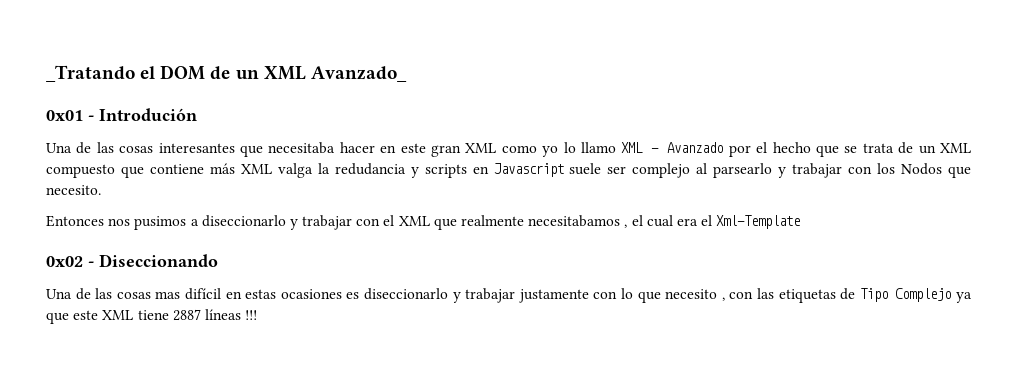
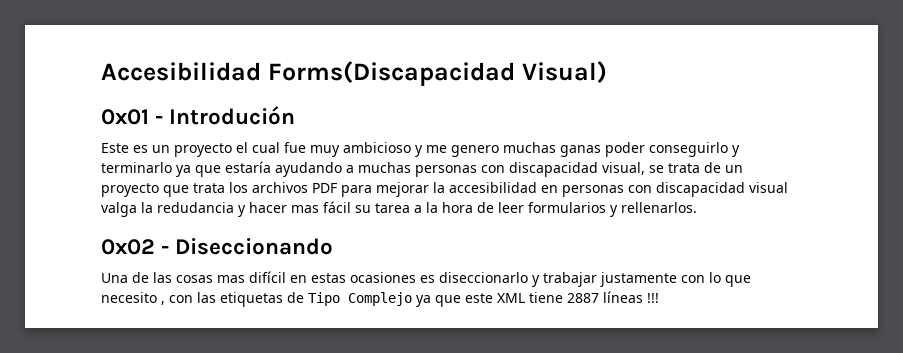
- _Tratando el DOM de un XML Avanzado_
+ Accesibilidad Forms(Discapacidad Visual)
  0x01 - Introdución
- Una de las cosas interesantes que necesitaba hacer en este gran XML como yo lo llamo XML - Avanzado por el hecho que se trata de un XML compuesto que contiene más XML valga la redudancia y scripts en Javascript suele ser complejo al parsearlo y trabajar con los Nodos que necesito.
- Entonces nos pusimos a diseccionarlo y trabajar con el XML que realmente necesitabamos , el cual era el Xml-Template
+ Este es un proyecto el cual fue muy ambicioso y me genero muchas ganas poder conseguirlo y terminarlo ya que estaría ayudando a muchas personas con discapacidad visual, se trata de un proyecto que trata los archivos PDF para mejorar la accesibilidad en personas con discapacidad visual valga la redudancia y hacer mas fácil su tarea a la hora de leer formularios y rellenarlos.

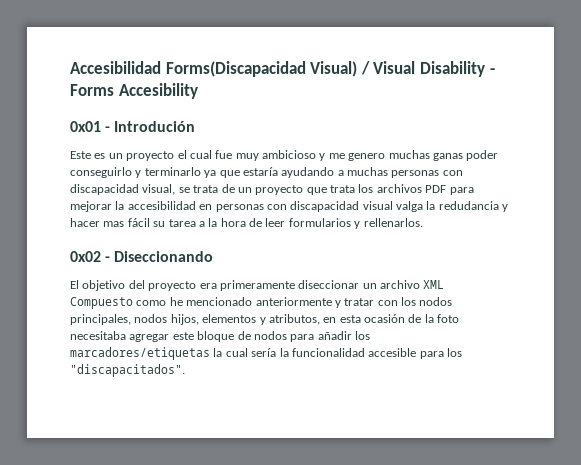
- Accesibilidad Forms(Discapacidad Visual)
+ Accesibilidad Forms(Discapacidad Visual) / Visual Disability - Forms Accesibility
- Una de las cosas mas difícil en estas ocasiones es diseccionarlo y trabajar justamente con lo que necesito , con las etiquetas de Tipo Complejo ya que este XML tiene 2887 líneas !!!
+ El objetivo del proyecto era primeramente diseccionar un archivo XML Compuesto como he mencionado anteriormente y tratar con los nodos principales, nodos hijos, elementos y atributos, en esta ocasión de la foto necesitaba agregar este bloque de nodos para añadir los marcadores/etiquetas la cual sería la funcionalidad accesible para los "discapacitados".

